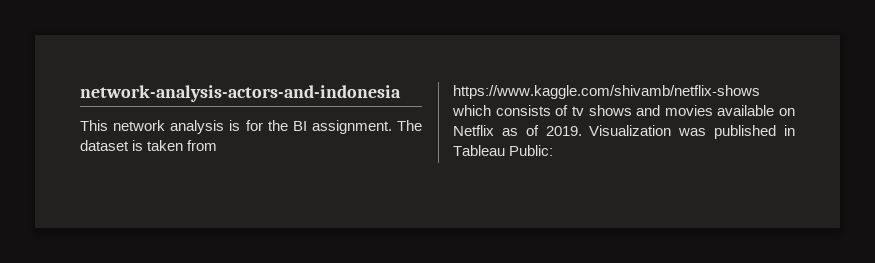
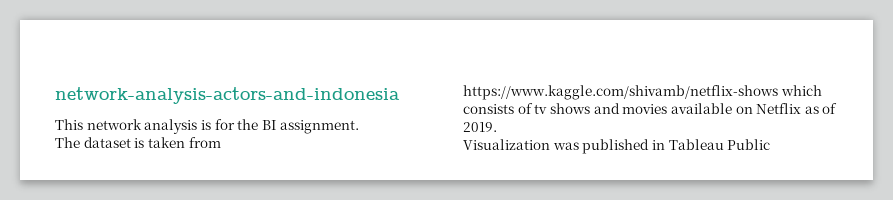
- This network analysis is for the BI assignment. The dataset is taken from https://www.kaggle.com/shivamb/netflix-shows which consists of tv shows and movies available on Netflix as of 2019. Visualization was published in Tableau Public:
+ This network analysis is for the BI assignment.
+ The dataset is taken from https://www.kaggle.com/shivamb/netflix-shows which consists of tv shows and movies available on Netflix as of 2019.
+ Visualization was published in Tableau Public

